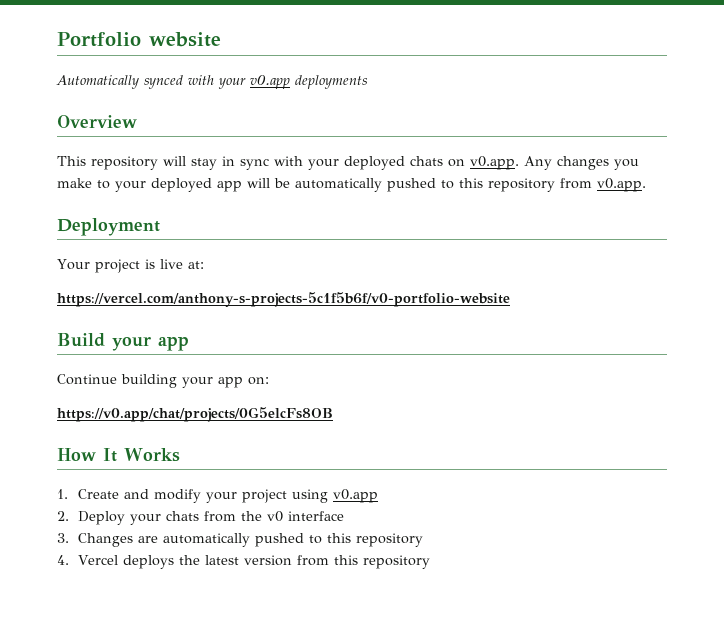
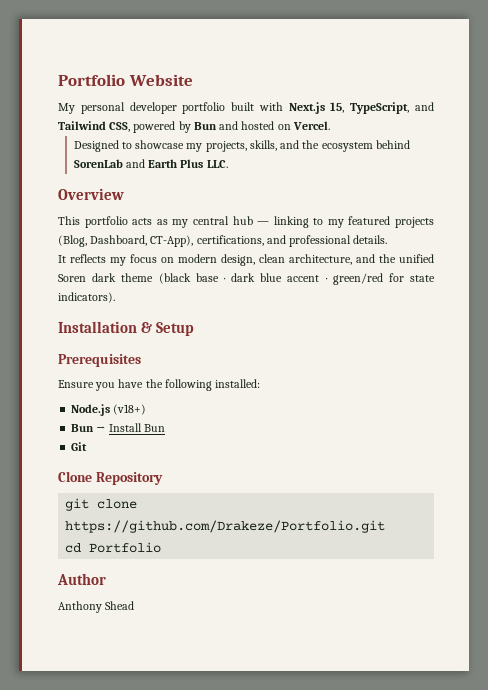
- Portfolio website
- Automatically synced with your v0.app deployments
+ Portfolio Website
+ My personal developer portfolio built with Next.js 15, TypeScript, and Tailwind CSS, powered by Bun and hosted on Vercel.
+ Designed to showcase my projects, skills, and the ecosystem behind SorenLab and Earth Plus LLC.
  Overview
- This repository will stay in sync with your deployed chats on v0.app. Any changes you make to your deployed app will be automatically pushed to this repository from v0.app.
- Deployment
- Your project is live at:
- https://vercel.com/anthony-s-projects-5c1f5b6f/v0-portfolio-website
- Build your app
- Continue building your app on:
- https://v0.app/chat/projects/0G5elcFs8OB
- How It Works
- 1. Create and modify your project using v0.app
- 2. Deploy your chats from the v0 interface
- 3. Changes are automatically pushed to this repository
- 4. Vercel deploys the latest version from this repository
+ This portfolio acts as my central hub — linking to my featured projects (Blog, Dashboard, CT-App), certifications, and professional details.
+ It reflects my focus on modern design, clean architecture, and the unified Soren dark theme (black base · dark blue accent · green/red for state indicators).
+ Installation & Setup
+ Prerequisites
+ Ensure you have the following installed:
+ Node.js (v18+)
+ Bun → Install Bun
+ Git
+ Clone Repository
+ git clone https://github.com/Drakeze/Portfolio.git
+ cd Portfolio
+ Author
+ Anthony Shead

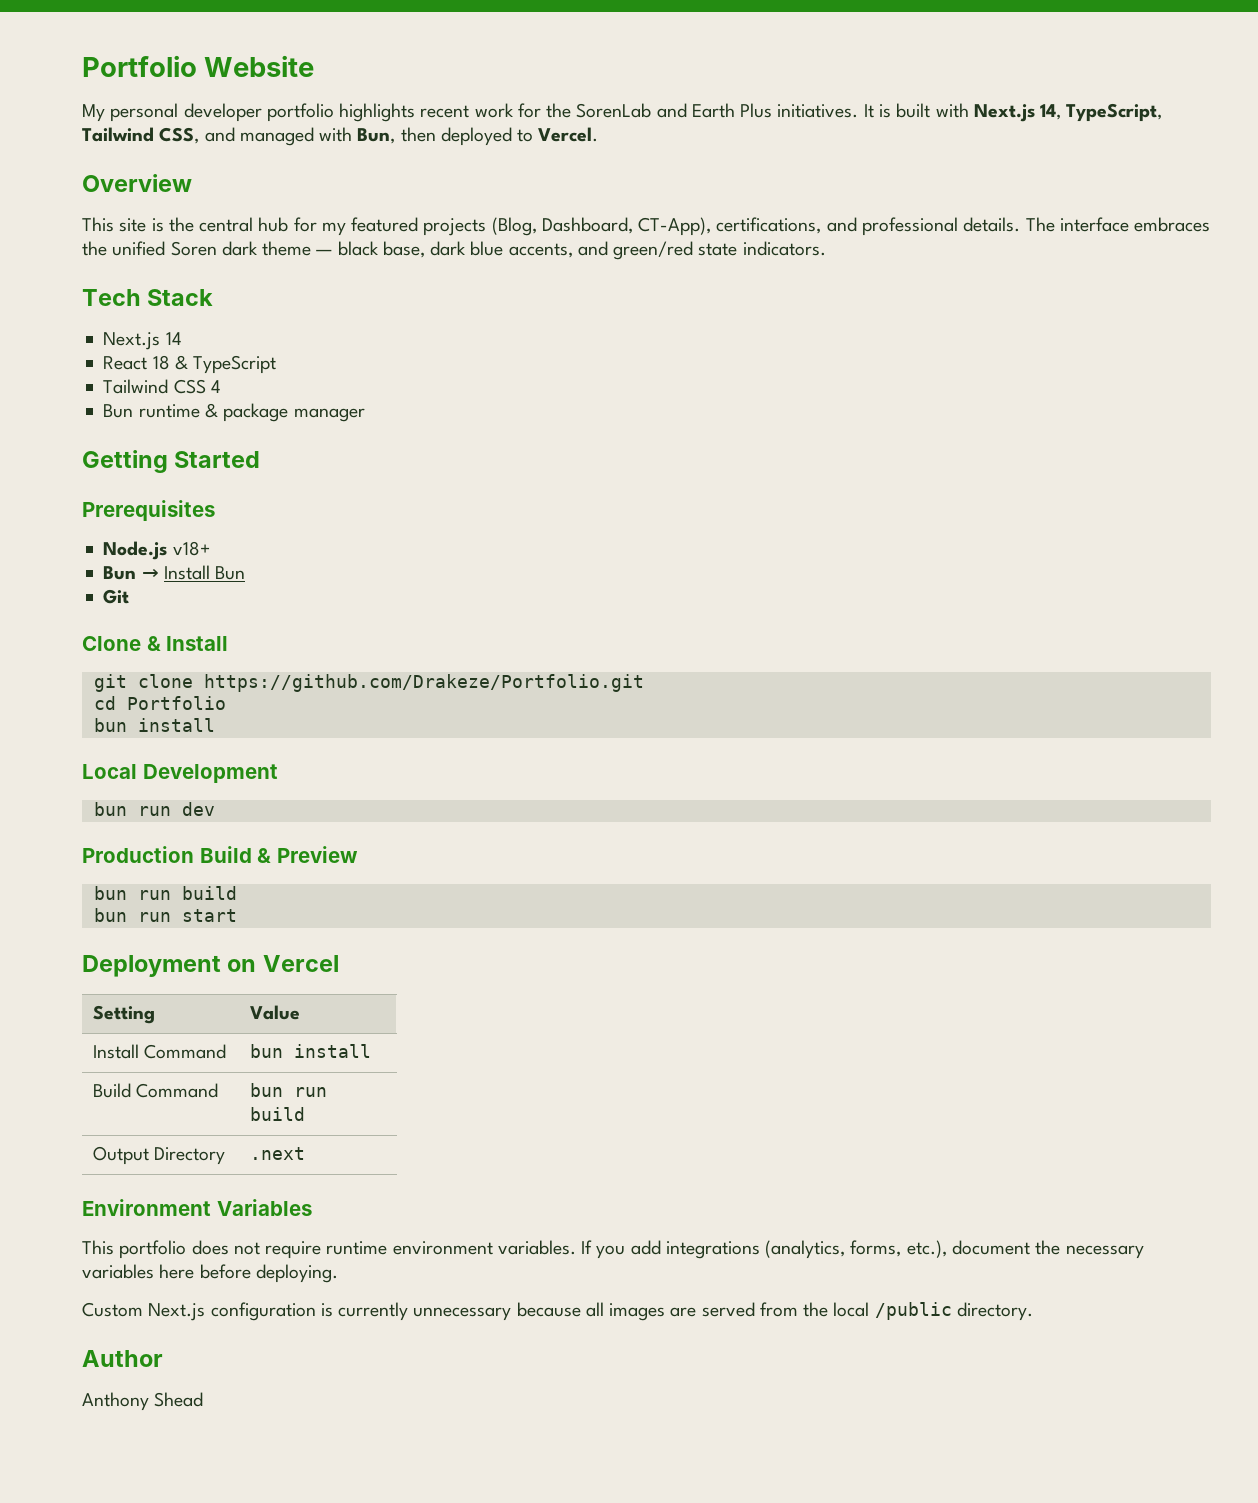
- My personal developer portfolio built with Next.js 15, TypeScript, and Tailwind CSS, powered by Bun and hosted on Vercel.
- Designed to showcase my projects, skills, and the ecosystem behind SorenLab and Earth Plus LLC.
+ My personal developer portfolio highlights recent work for the SorenLab and Earth Plus initiatives. It is built with Next.js 14, TypeScript, Tailwind CSS, and managed with Bun, then deployed to Vercel.
  Overview
- This portfolio acts as my central hub — linking to my featured projects (Blog, Dashboard, CT-App), certifications, and professional details.
- It reflects my focus on modern design, clean architecture, and the unified Soren dark theme (black base · dark blue accent · green/red for state indicators).
- Installation & Setup
+ This site is the central hub for my featured projects (Blog, Dashboard, CT-App), certifications, and professional details. The interface embraces the unified Soren dark theme — black base, dark blue accents, and green/red state indicators.
+ Tech Stack
+ Next.js 14
+ React 18 & TypeScript
+ Tailwind CSS 4
+ Bun runtime & package manager
+ Getting Started
  Prerequisites
- Ensure you have the following installed:
- Node.js (v18+)
+ Node.js v18+
- Clone Repository
+ Clone & Install
  cd Portfolio
+ bun install
+ Local Development
+ bun run dev
+ Production Build & Preview
+ bun run build
+ bun run start
+ Deployment on Vercel
+ Setting | Value
+ Install Command | bun install
+ Build Command | bun run build
+ Output Directory | .next
+ Environment Variables
+ This portfolio does not require runtime environment variables. If you add integrations (analytics, forms, etc.), document the necessary variables here before deploying.
+ Custom Next.js configuration is currently unnecessary because all images are served from the local /public directory.

